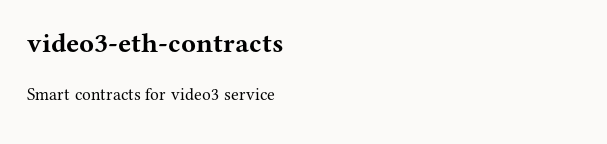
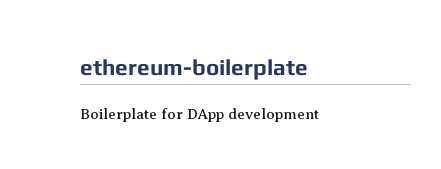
- video3-eth-contracts
- Smart contracts for video3 service
+ ethereum-boilerplate
+ Boilerplate for DApp development

